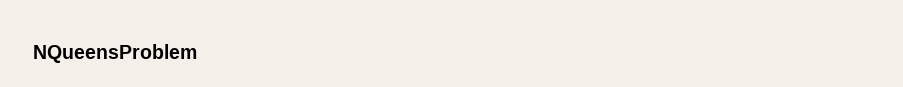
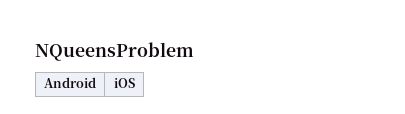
+ Android | iOS

